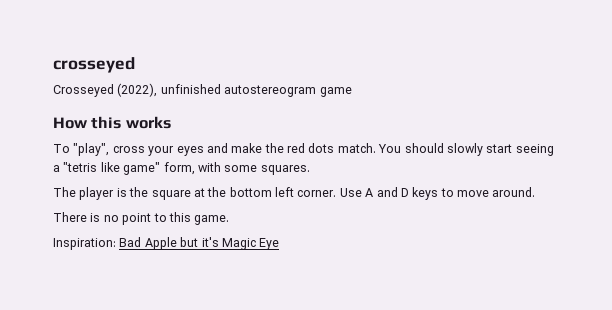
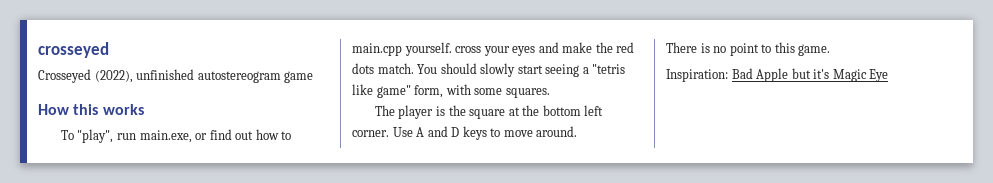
- To "play", cross your eyes and make the red dots match.
+ To "play", run main.exe, or find out how to main.cpp yourself. cross your eyes and make the red dots match.

